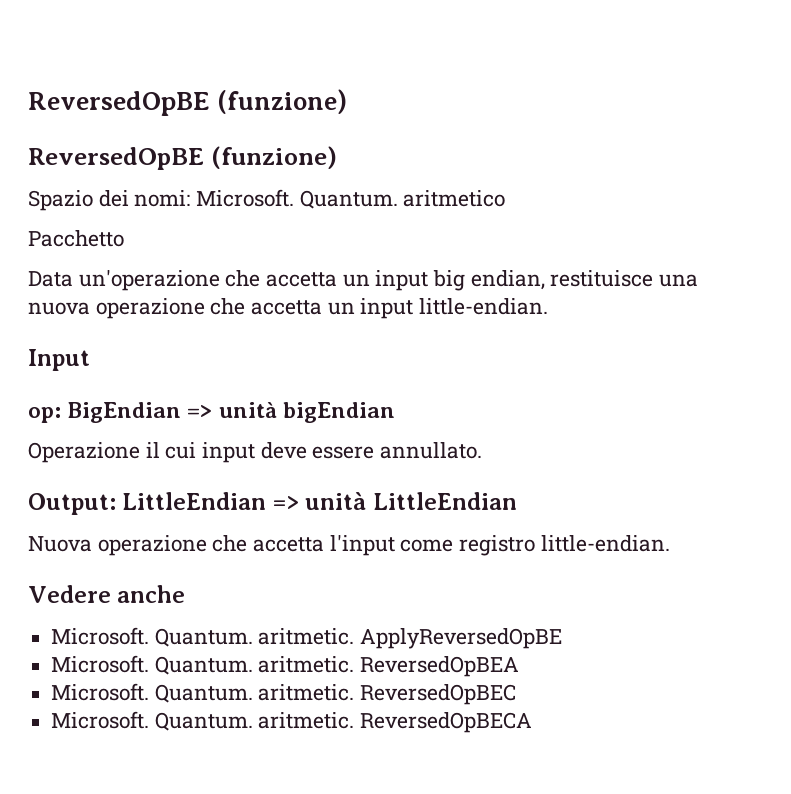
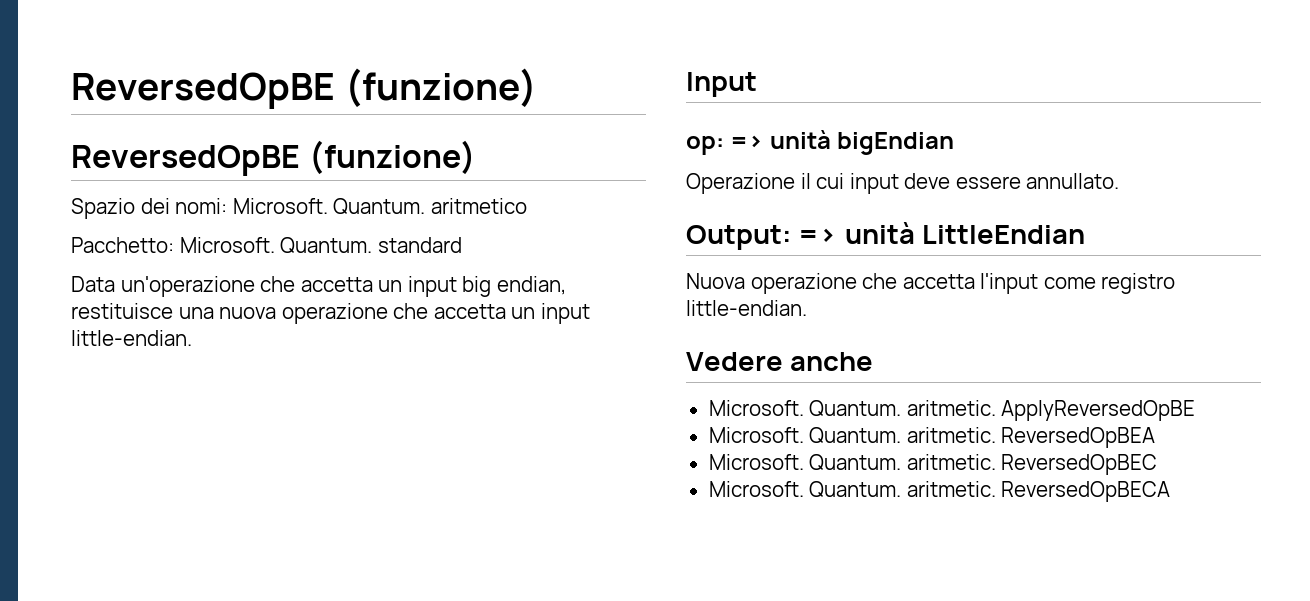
- Pacchetto
+ Pacchetto: Microsoft. Quantum. standard
- op: BigEndian => unità bigEndian
+ op: => unità bigEndian
- Output: LittleEndian => unità LittleEndian
+ Output: => unità LittleEndian

